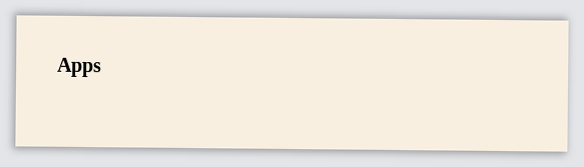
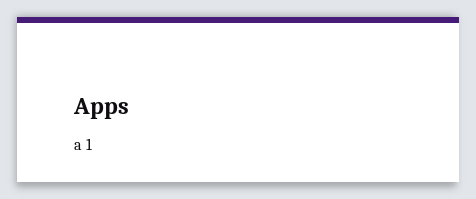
+ a 1

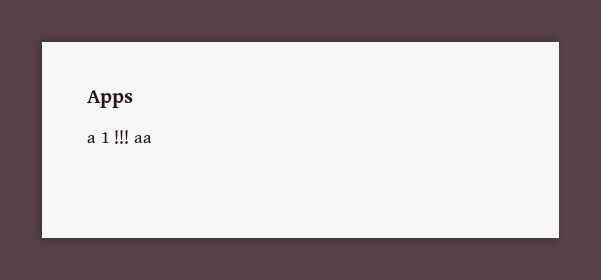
- a 1
+ a 1 !!! aa

